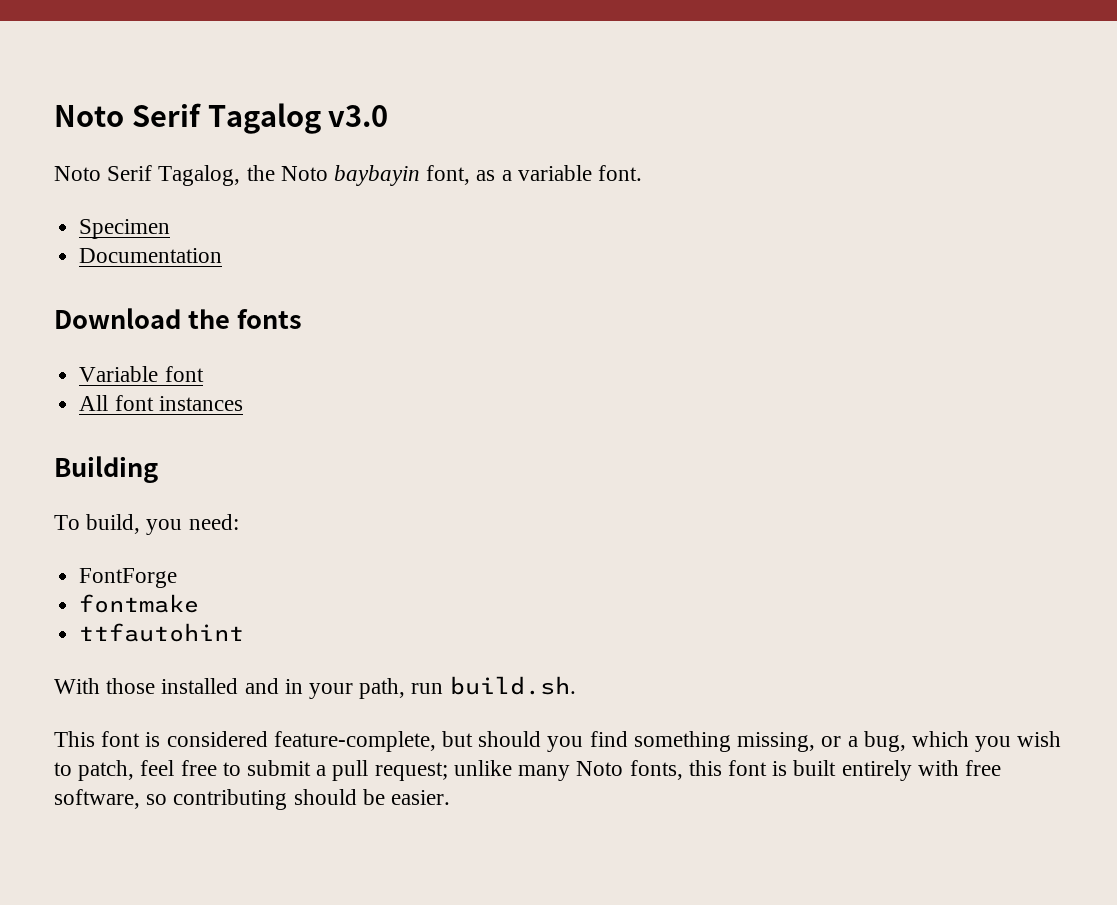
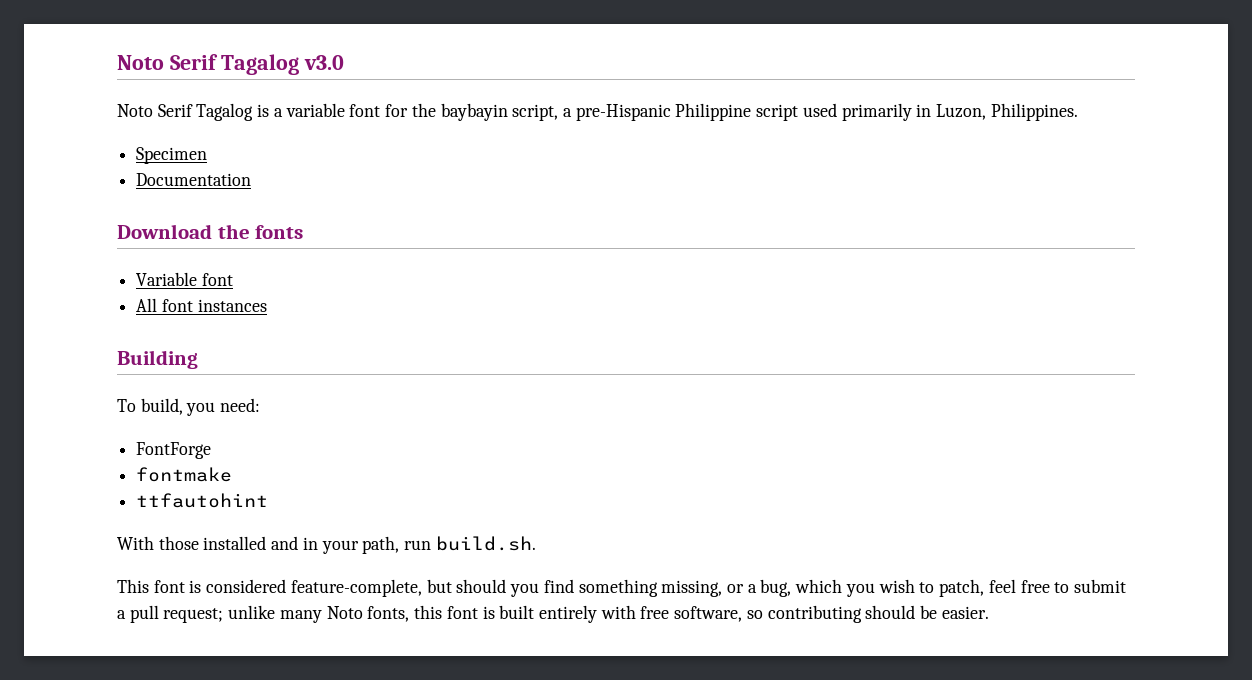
- Noto Serif Tagalog, the Noto baybayin font, as a variable font.
+ Noto Serif Tagalog is a variable font for the baybayin script, a pre-Hispanic Philippine script used primarily in Luzon, Philippines.

